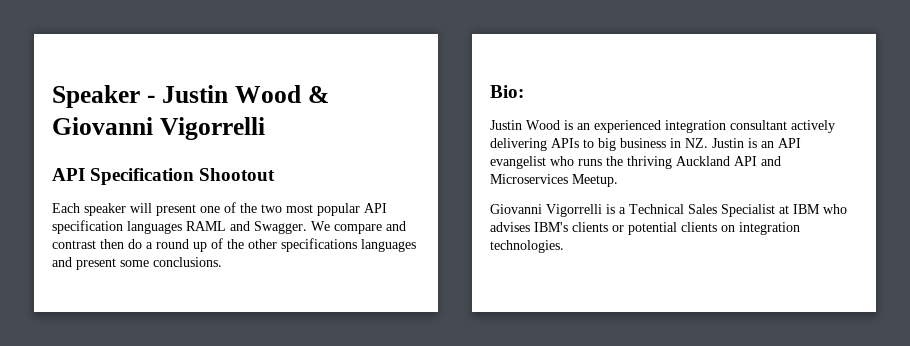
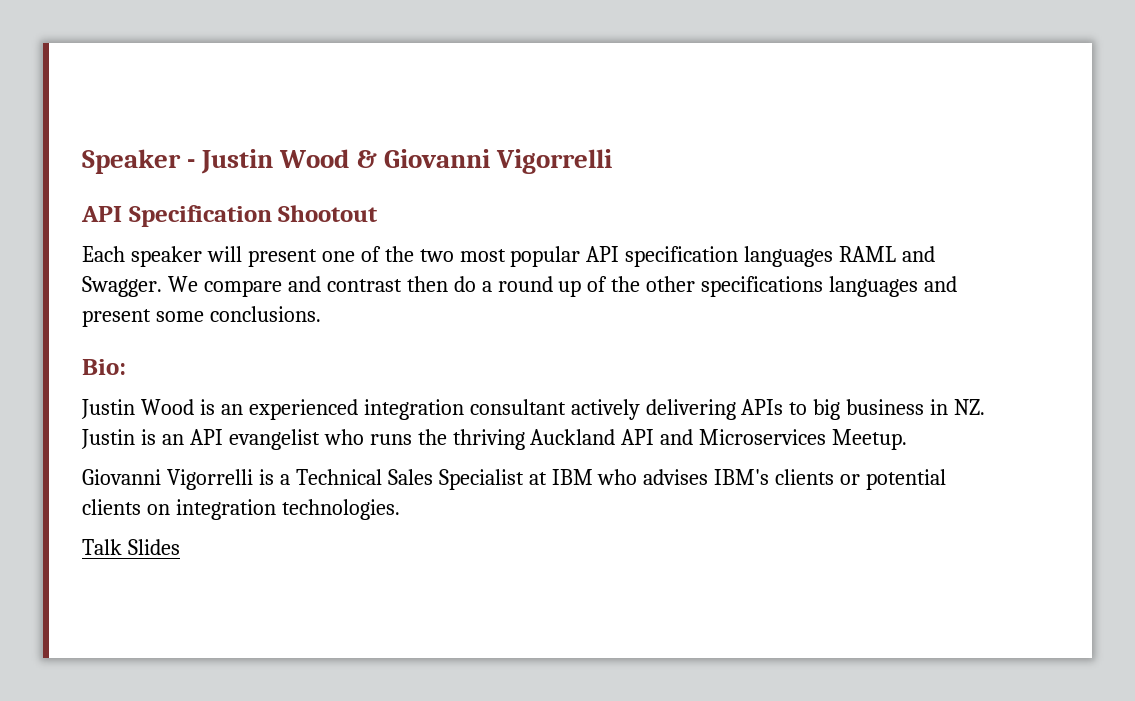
+ Talk Slides

